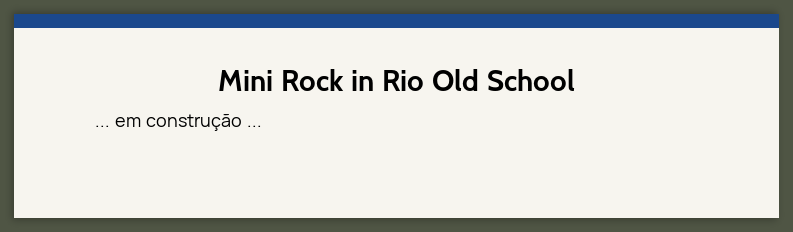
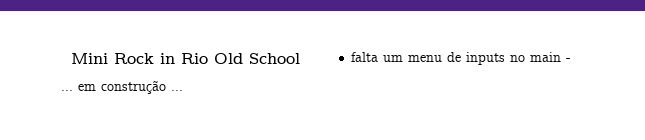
+ falta um menu de inputs no main -

